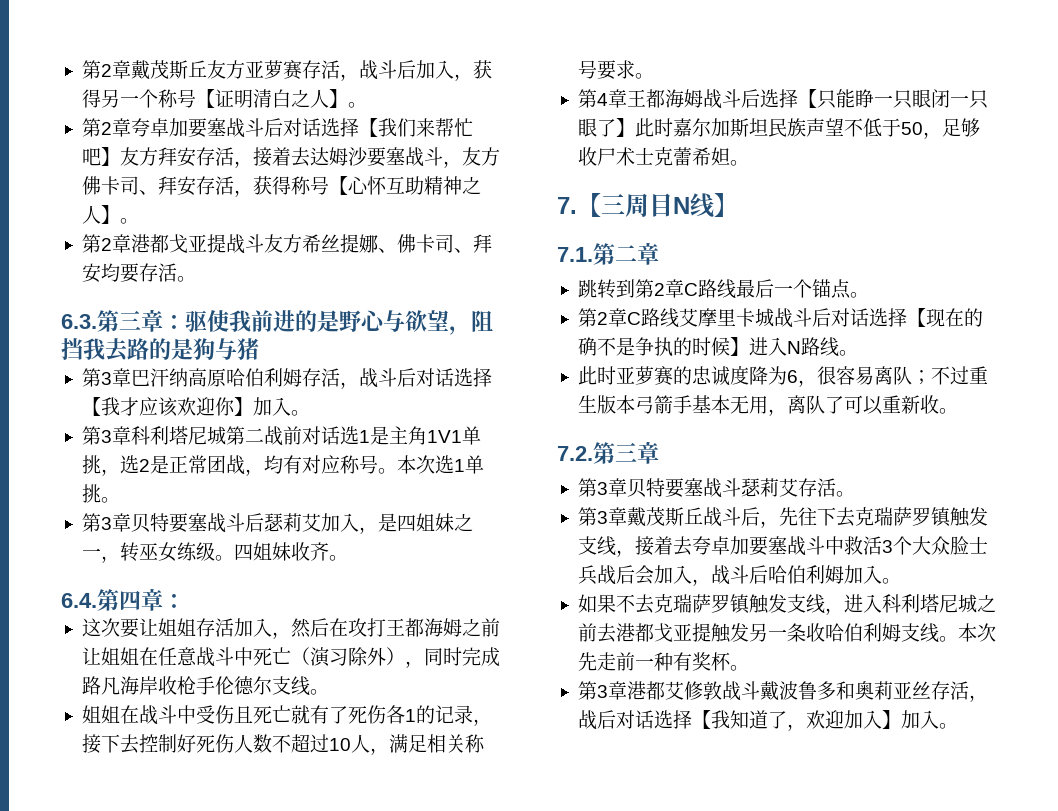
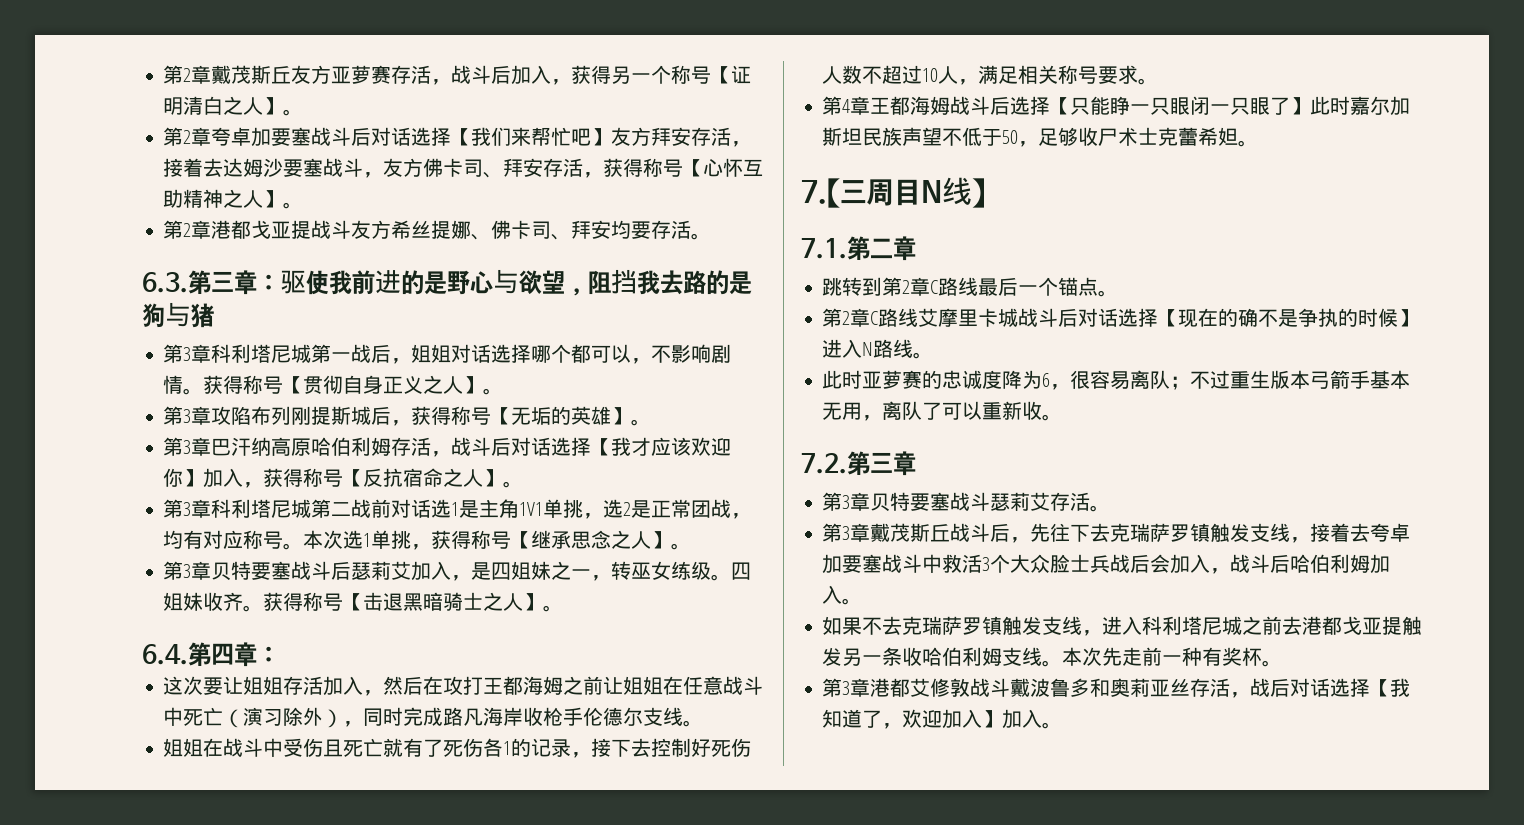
+ 第3章科利塔尼城第一战后，姐姐对话选择哪个都可以，不影响剧情。获得称号【贯彻自身正义之人】。
+ 第3章攻陷布列刚提斯城后，获得称号【无垢的英雄】。
- 第3章巴汗纳高原哈伯利姆存活，战斗后对话选择【我才应该欢迎你】加入。
+ 第3章巴汗纳高原哈伯利姆存活，战斗后对话选择【我才应该欢迎你】加入，获得称号【反抗宿命之人】。
- 本次选1单挑。
+ 本次选1单挑，获得称号【继承思念之人】。
+ 获得称号【击退黑暗骑士之人】。

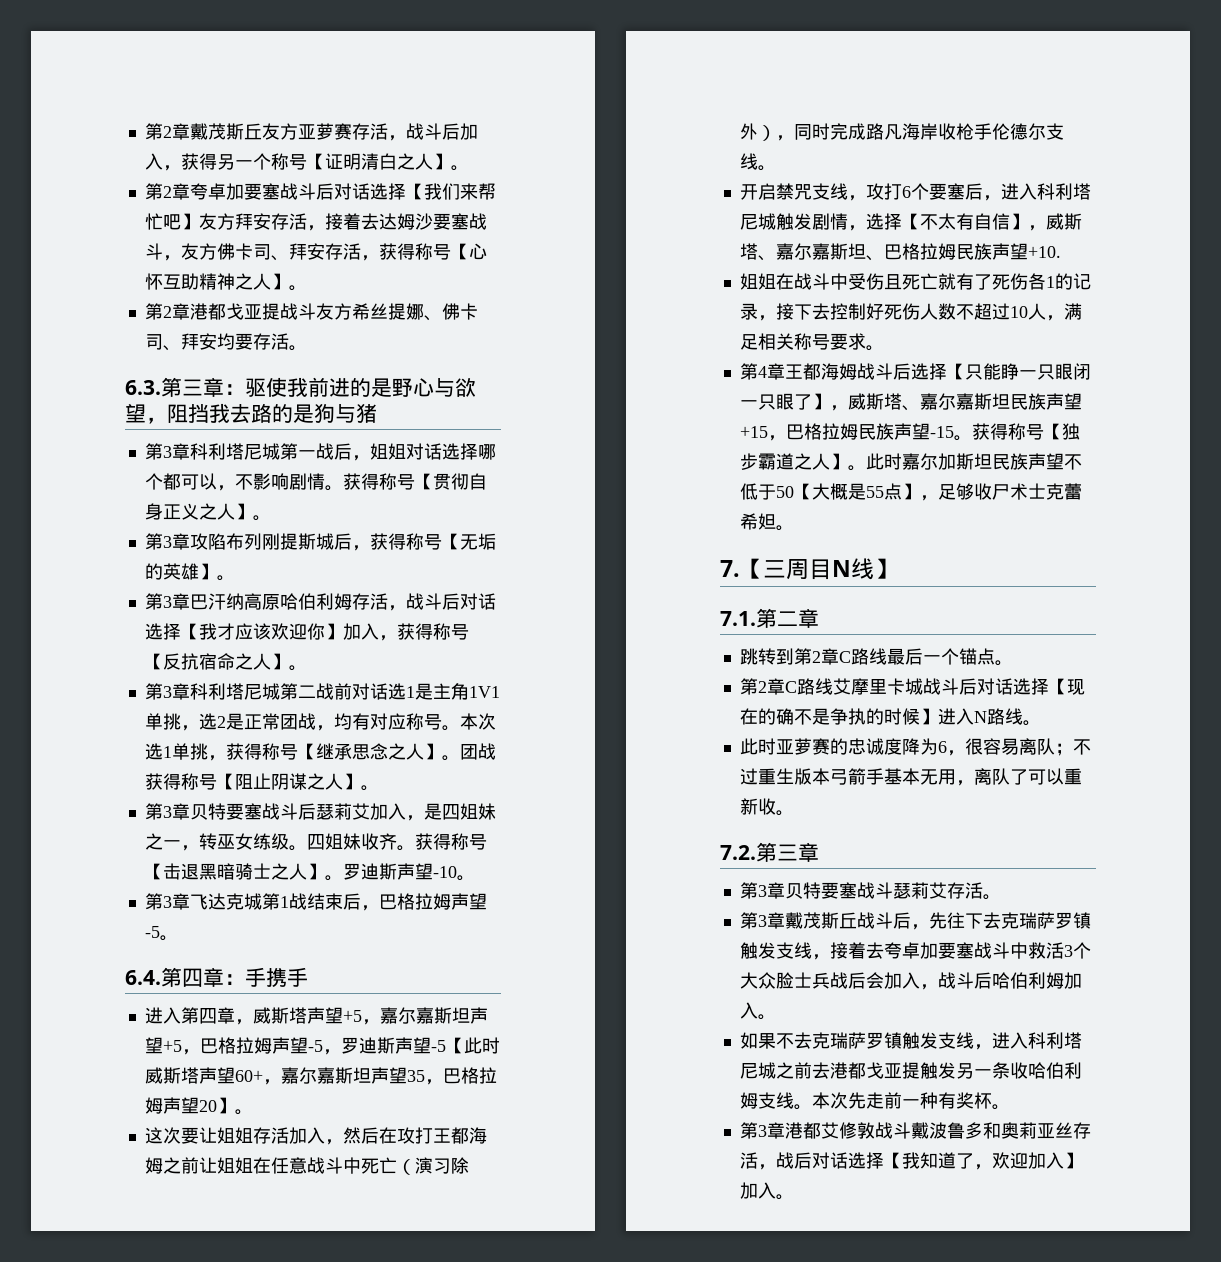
+ 团战获得称号【阻止阴谋之人】。
- 获得称号【击退黑暗骑士之人】。
- 6.4.第四章：
+ 获得称号【击退黑暗骑士之人】。罗迪斯声望-10。
+ 第3章飞达克城第1战结束后，巴格拉姆声望-5。
+ 6.4.第四章：手携手
+ 进入第四章，威斯塔声望+5，嘉尔嘉斯坦声望+5，巴格拉姆声望-5，罗迪斯声望-5【此时威斯塔声望60+，嘉尔嘉斯坦声望35，巴格拉姆声望20】。
+ 开启禁咒支线，攻打6个要塞后，进入科利塔尼城触发剧情，选择【不太有自信】，威斯塔、嘉尔嘉斯坦、巴格拉姆民族声望+10.
- 第4章王都海姆战斗后选择【只能睁一只眼闭一只眼了】此时嘉尔加斯坦民族声望不低于50，足够收尸术士克蕾希妲。
+ 第4章王都海姆战斗后选择【只能睁一只眼闭一只眼了】，威斯塔、嘉尔嘉斯坦民族声望+15，巴格拉姆民族声望-15。获得称号【独步霸道之人】。此时嘉尔加斯坦民族声望不低于50【大概是55点】，足够收尸术士克蕾希妲。

